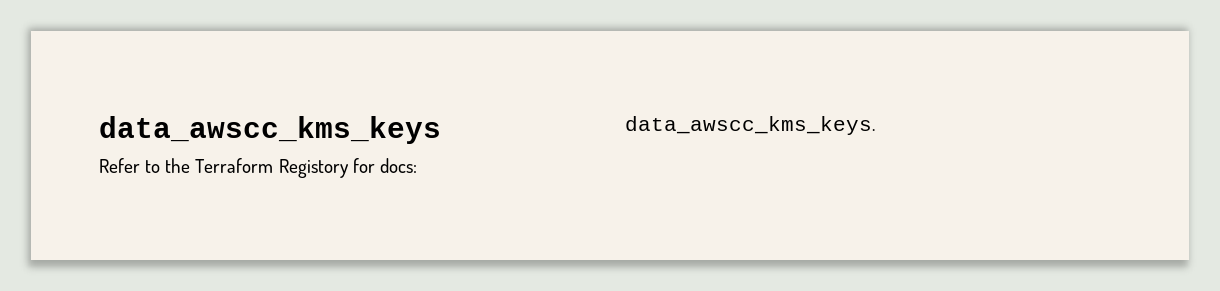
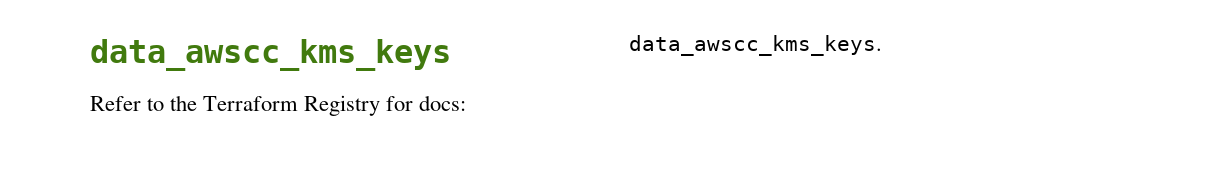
- Refer to the Terraform Registory for docs: data_awscc_kms_keys.
+ Refer to the Terraform Registry for docs: data_awscc_kms_keys.

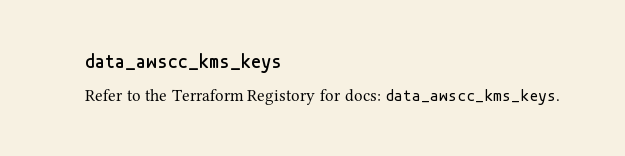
- Refer to the Terraform Registry for docs: data_awscc_kms_keys.
+ Refer to the Terraform Registory for docs: data_awscc_kms_keys.

